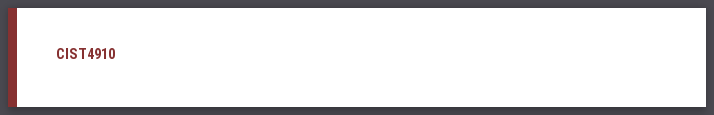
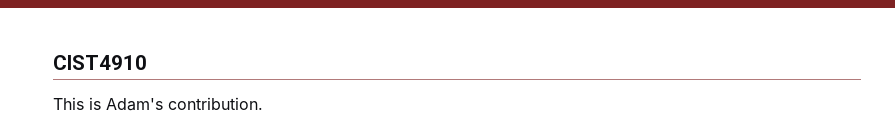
+ This is Adam's contribution.

